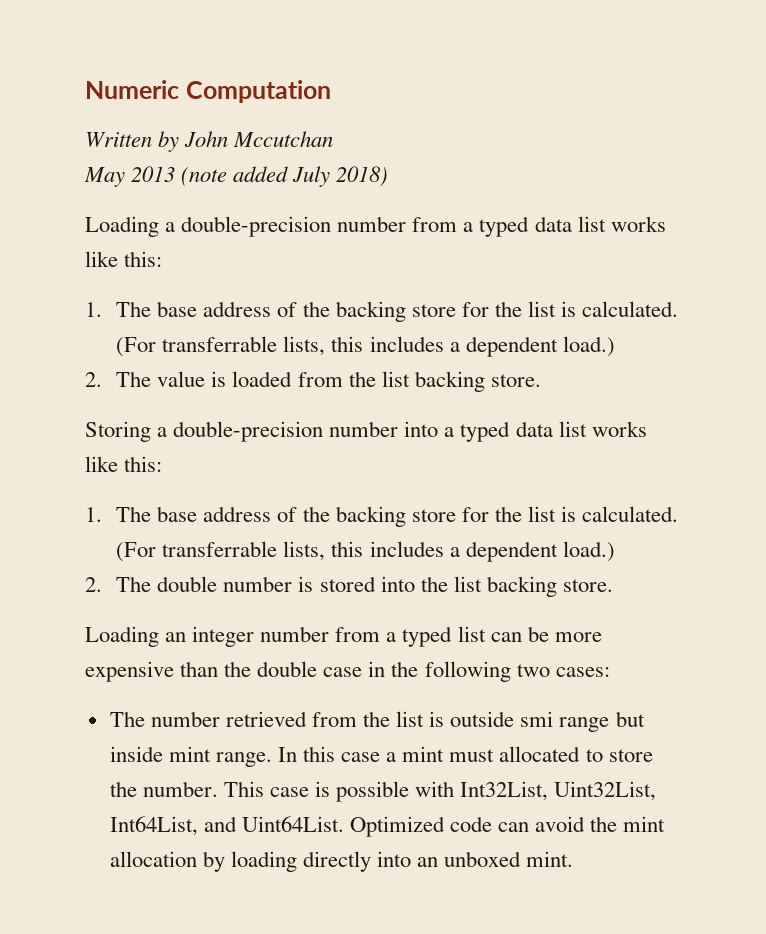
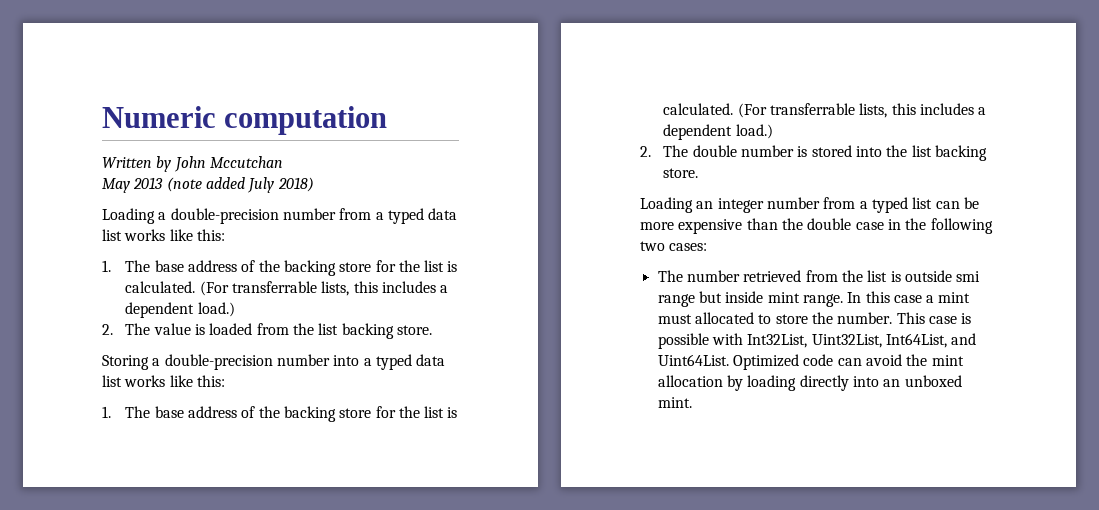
- Numeric Computation
+ Numeric computation

